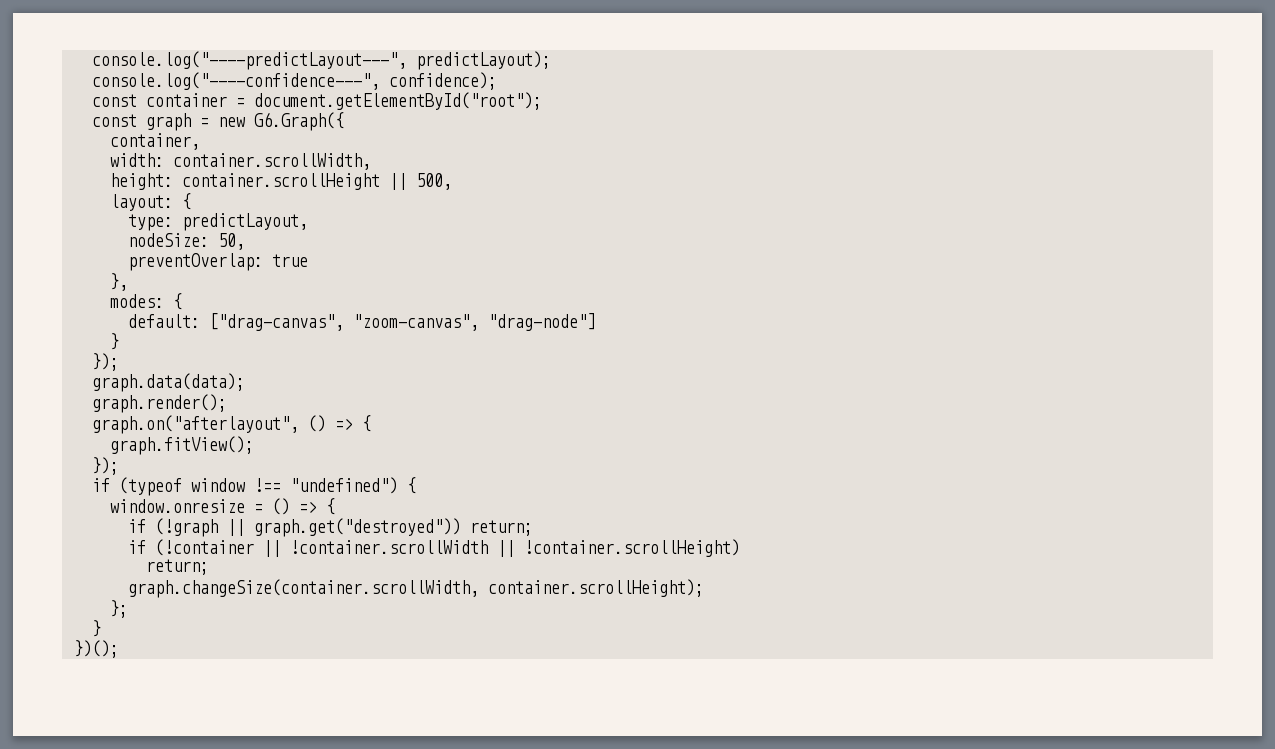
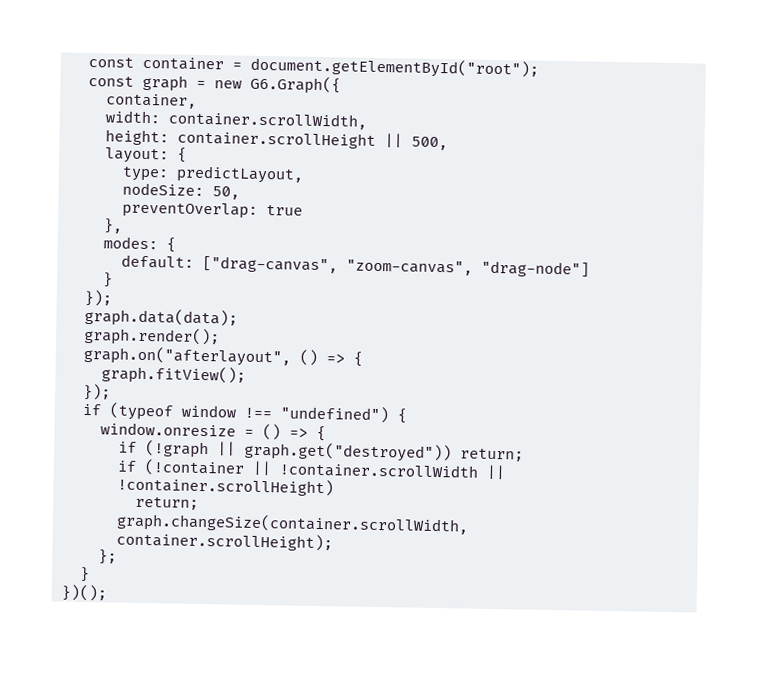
- console.log("----predictLayout---", predictLayout);
- console.log("----confidence---", confidence);

